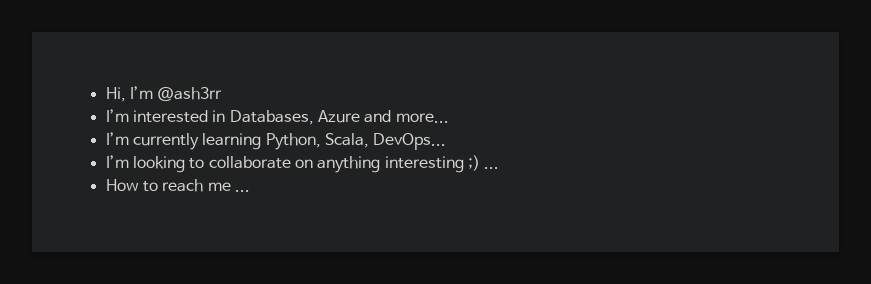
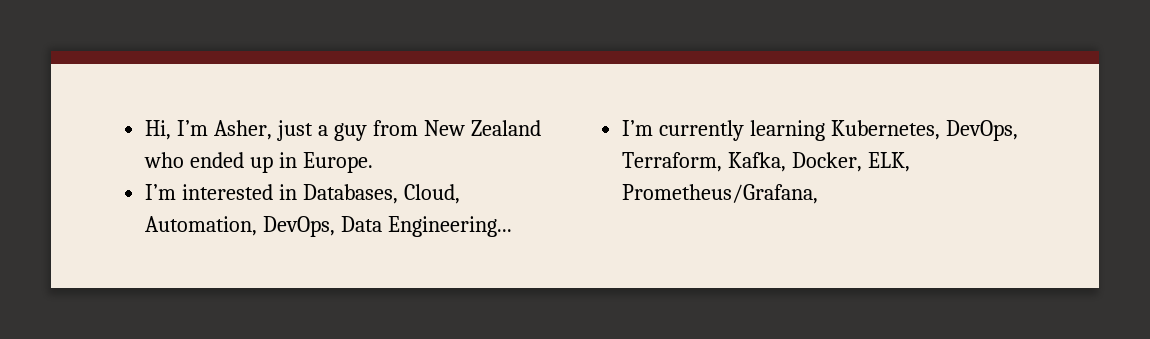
- Hi, I’m @ash3rr
- I’m interested in Databases, Azure and more...
- I’m currently learning Python, Scala, DevOps...
- I’m looking to collaborate on anything interesting ;) ...
- How to reach me ...
+ Hi, I’m Asher, just a guy from New Zealand who ended up in Europe.
+ I’m interested in Databases, Cloud, Automation, DevOps, Data Engineering...
+ I’m currently learning Kubernetes, DevOps, Terraform, Kafka, Docker, ELK, Prometheus/Grafana,

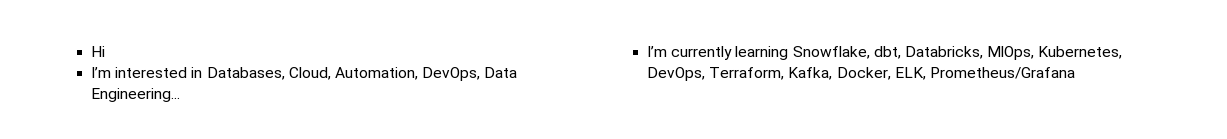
- Hi, I’m Asher, just a guy from New Zealand who ended up in Europe.
+ Hi
- I’m currently learning Kubernetes, DevOps, Terraform, Kafka, Docker, ELK, Prometheus/Grafana,
+ I’m currently learning Snowflake, dbt, Databricks, MlOps, Kubernetes, DevOps, Terraform, Kafka, Docker, ELK, Prometheus/Grafana

